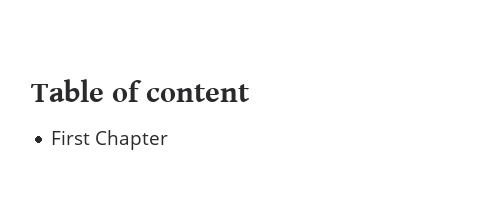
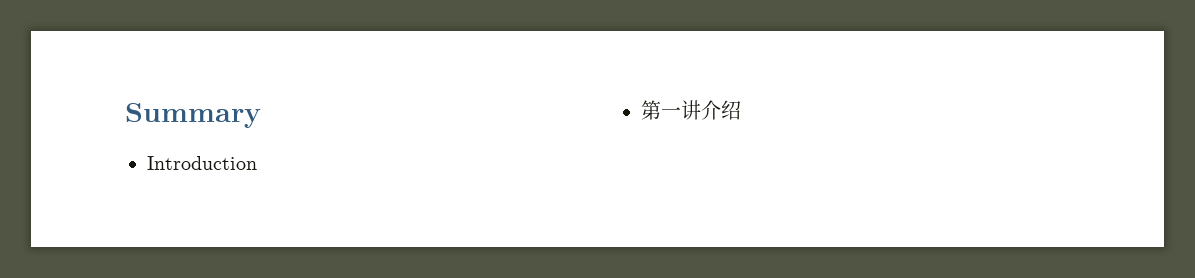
- Table of content
- First Chapter
+ Summary
+ Introduction
+ 第一讲介绍

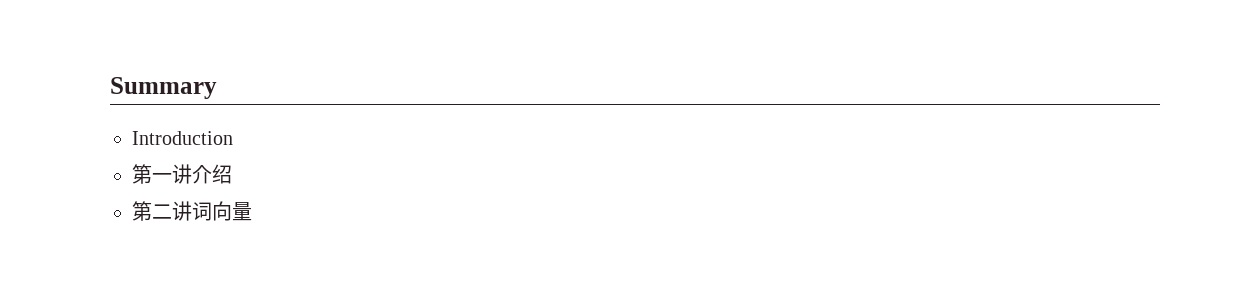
+ 第二讲词向量

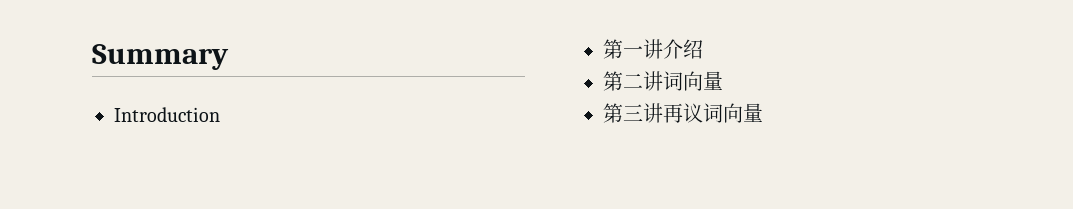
+ 第三讲再议词向量

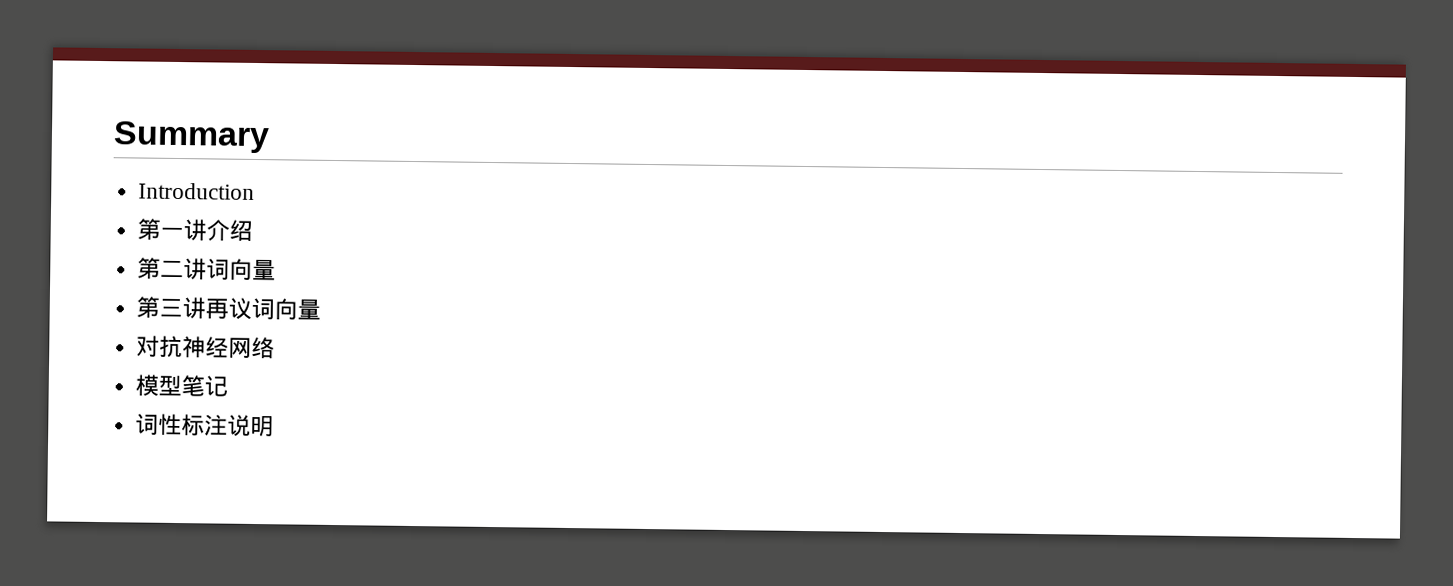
+ 对抗神经网络
+ 模型笔记
+ 词性标注说明

